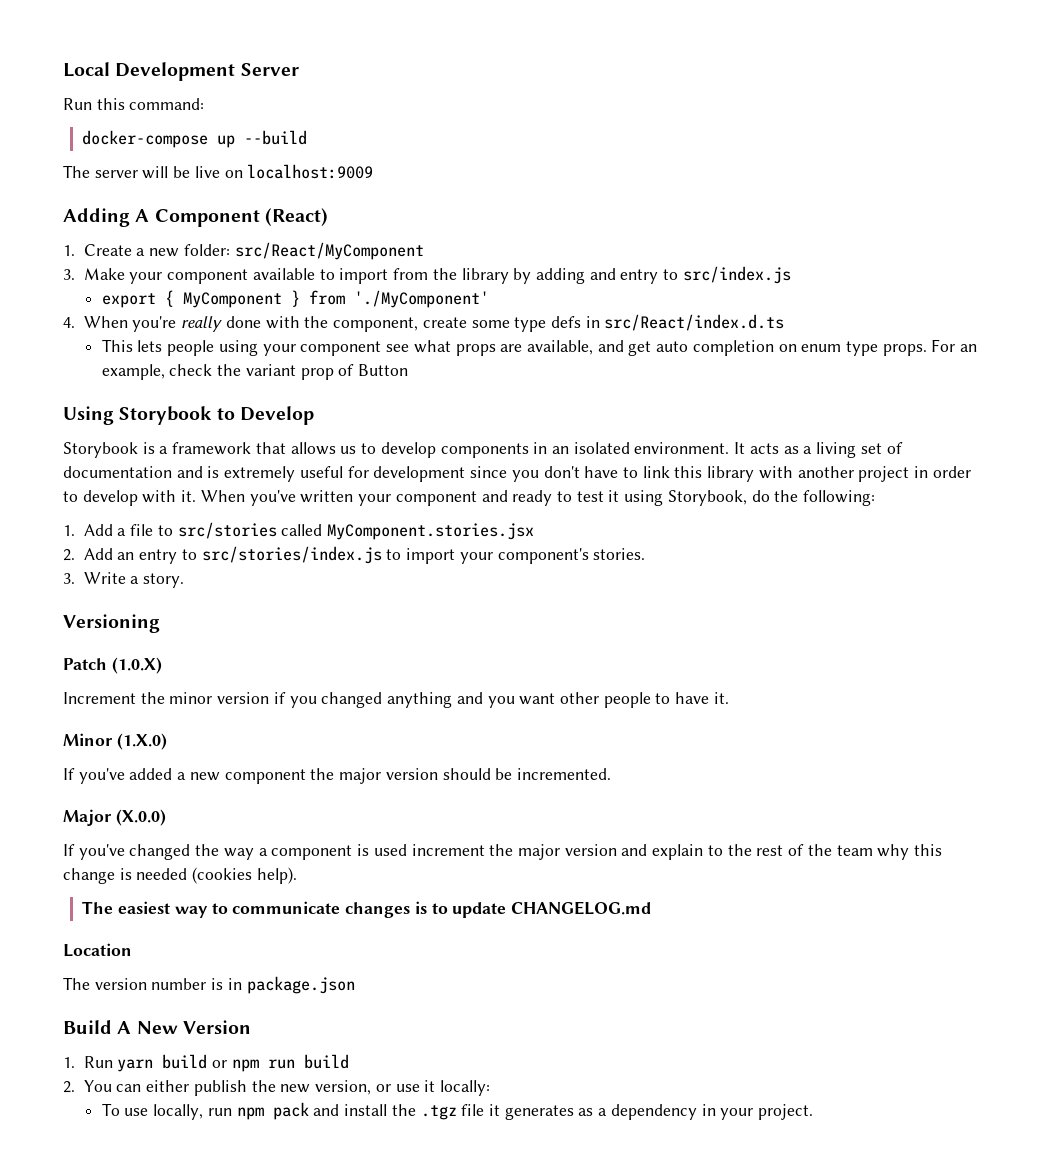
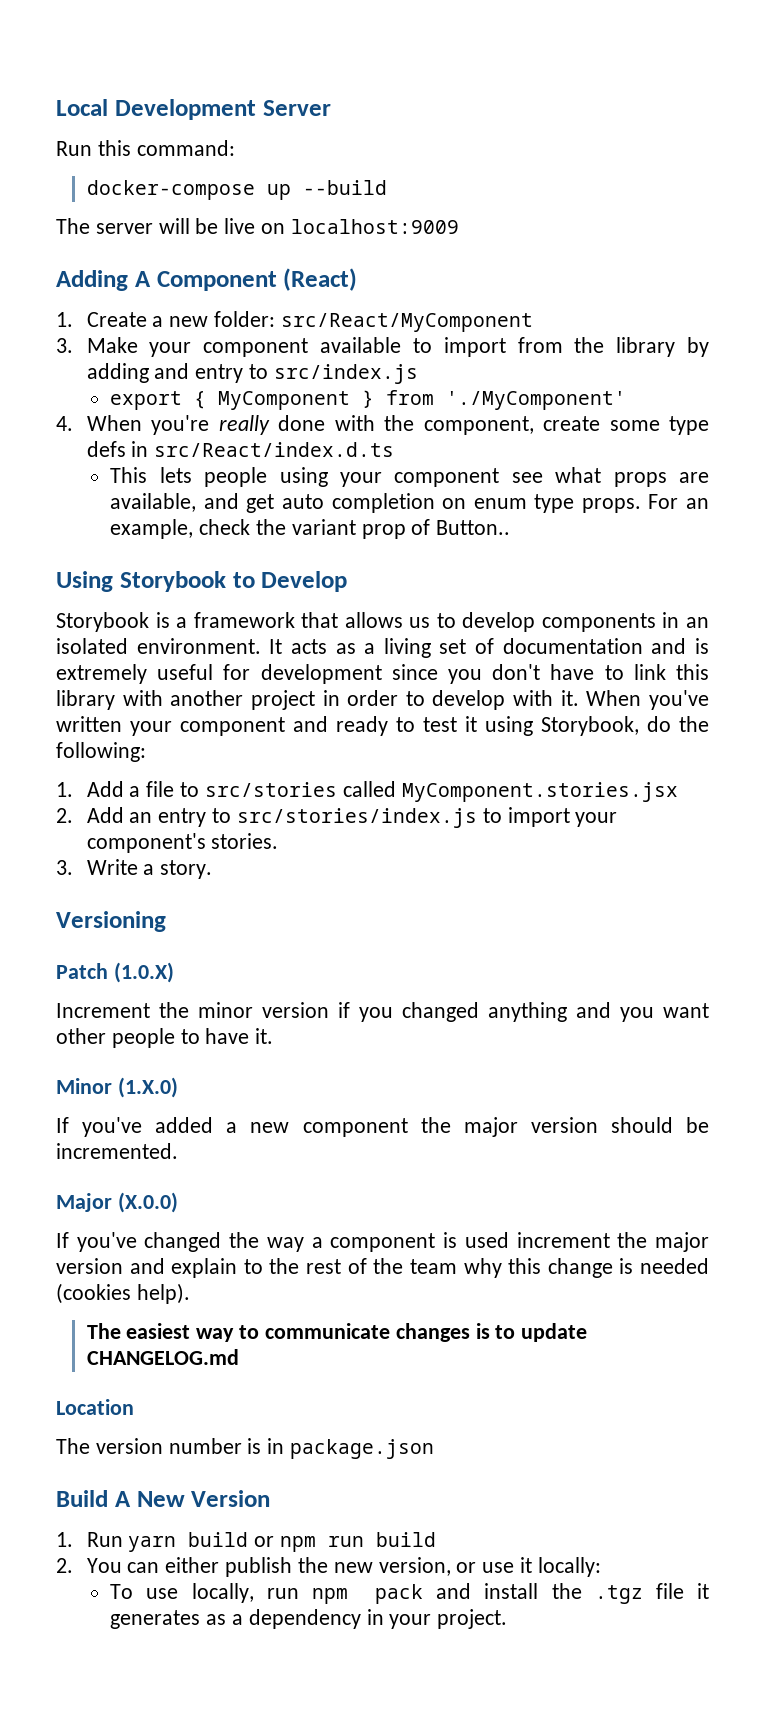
- For an example, check the variant prop of Button
+ For an example, check the variant prop of Button..

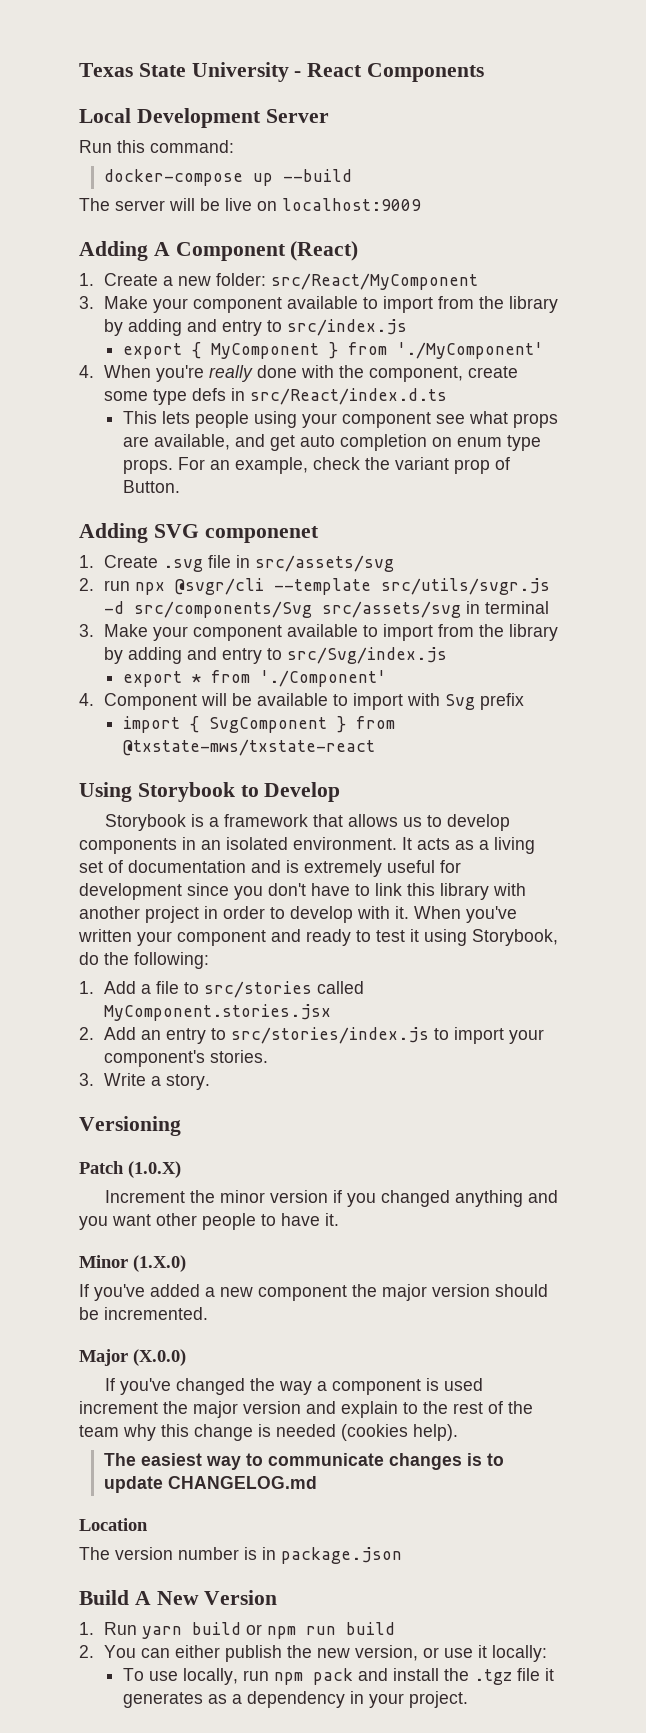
+ Texas State University - React Components
- For an example, check the variant prop of Button..
+ For an example, check the variant prop of Button.
+ Adding SVG componenet
+ 1. Create .svg file in src/assets/svg
+ 2. run npx @svgr/cli --template src/utils/svgr.js -d src/components/Svg src/assets/svg in terminal
+ 3. Make your component available to import from the library by adding and entry to src/Svg/index.js
+ export * from './Component'
+ 4. Component will be available to import with Svg prefix
+ import { SvgComponent } from @txstate-mws/txstate-react

